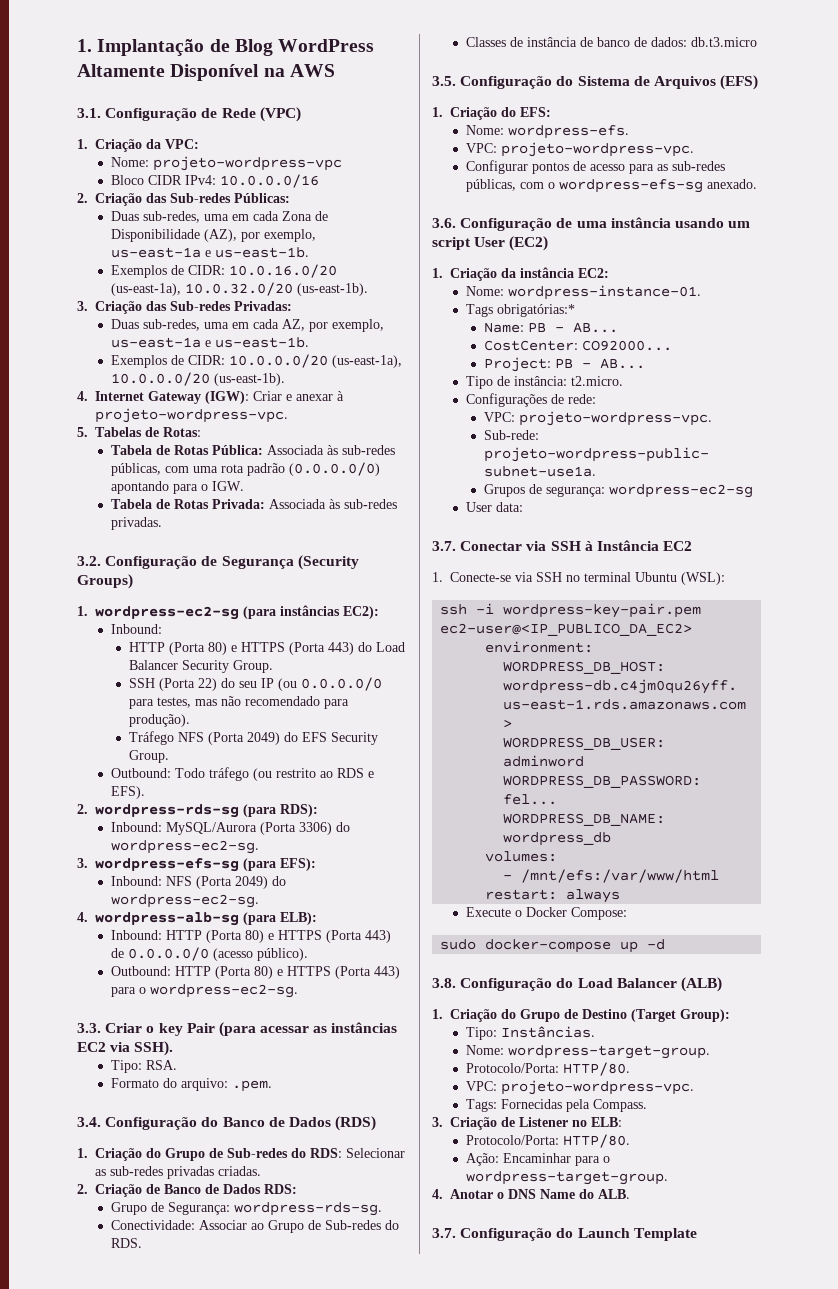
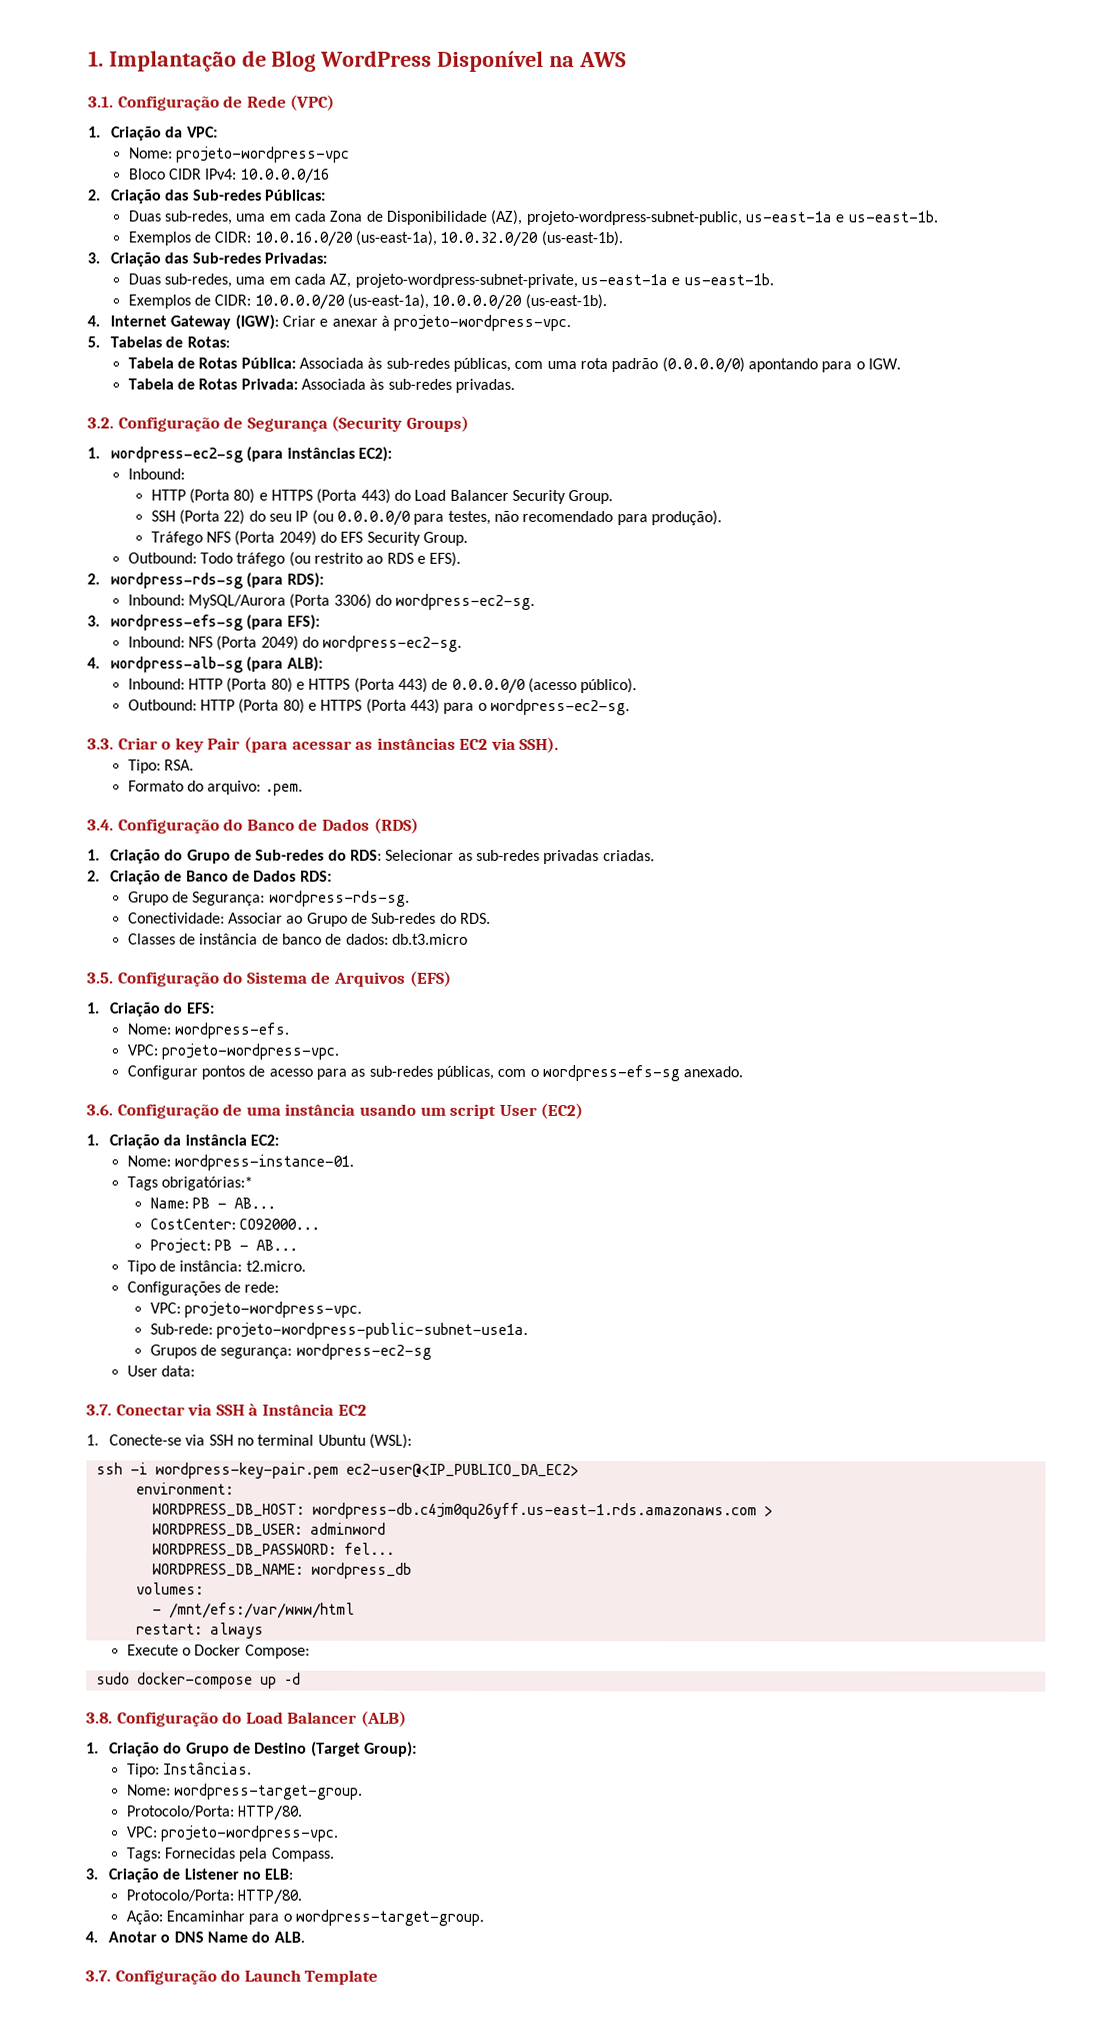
- 1. Implantação de Blog WordPress Altamente Disponível na AWS
+ 1. Implantação de Blog WordPress Disponível na AWS
- Duas sub-redes, uma em cada Zona de Disponibilidade (AZ), por exemplo, us-east-1a e us-east-1b.
+ Duas sub-redes, uma em cada Zona de Disponibilidade (AZ), projeto-wordpress-subnet-public, us-east-1a e us-east-1b.
- Duas sub-redes, uma em cada AZ, por exemplo, us-east-1a e us-east-1b.
+ Duas sub-redes, uma em cada AZ, projeto-wordpress-subnet-private, us-east-1a e us-east-1b.
- SSH (Porta 22) do seu IP (ou 0.0.0.0/0 para testes, mas não recomendado para produção).
+ SSH (Porta 22) do seu IP (ou 0.0.0.0/0 para testes, não recomendado para produção).
- 4. wordpress-alb-sg (para ELB):
+ 4. wordpress-alb-sg (para ALB):

